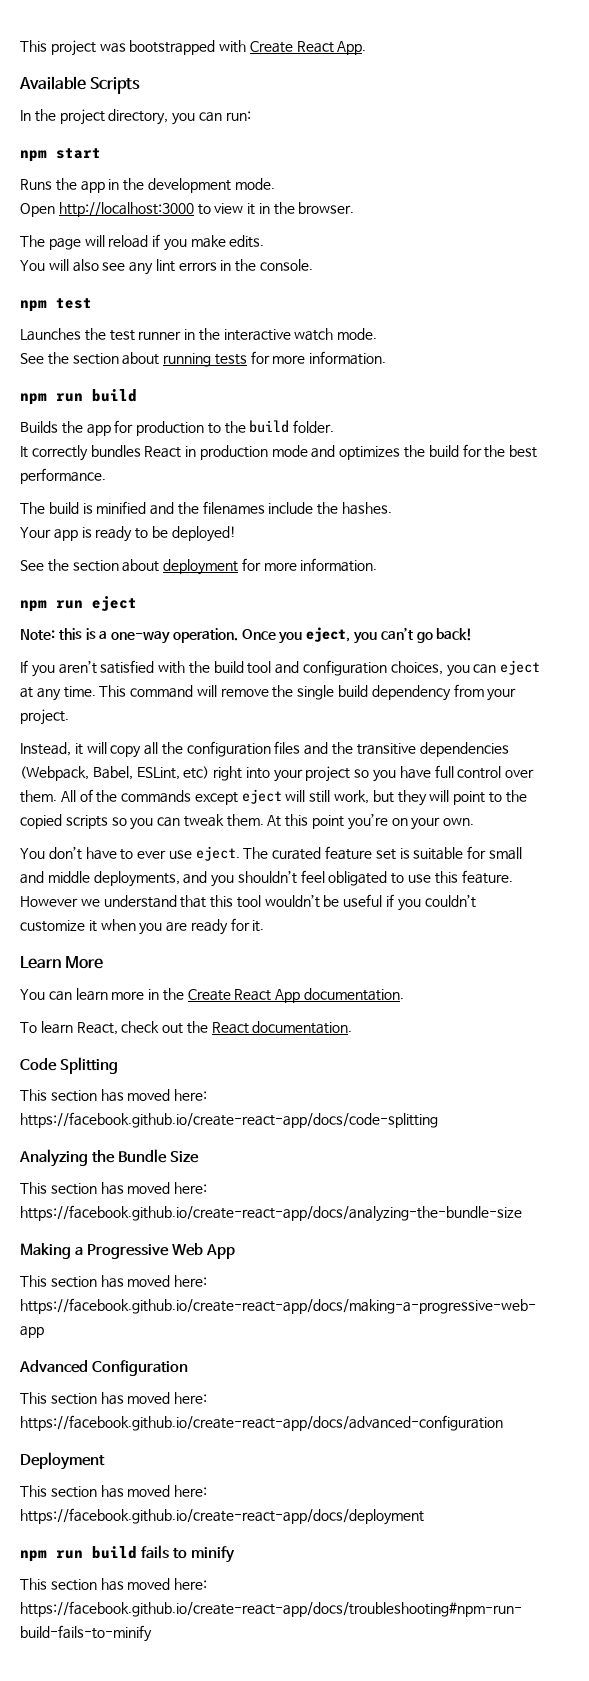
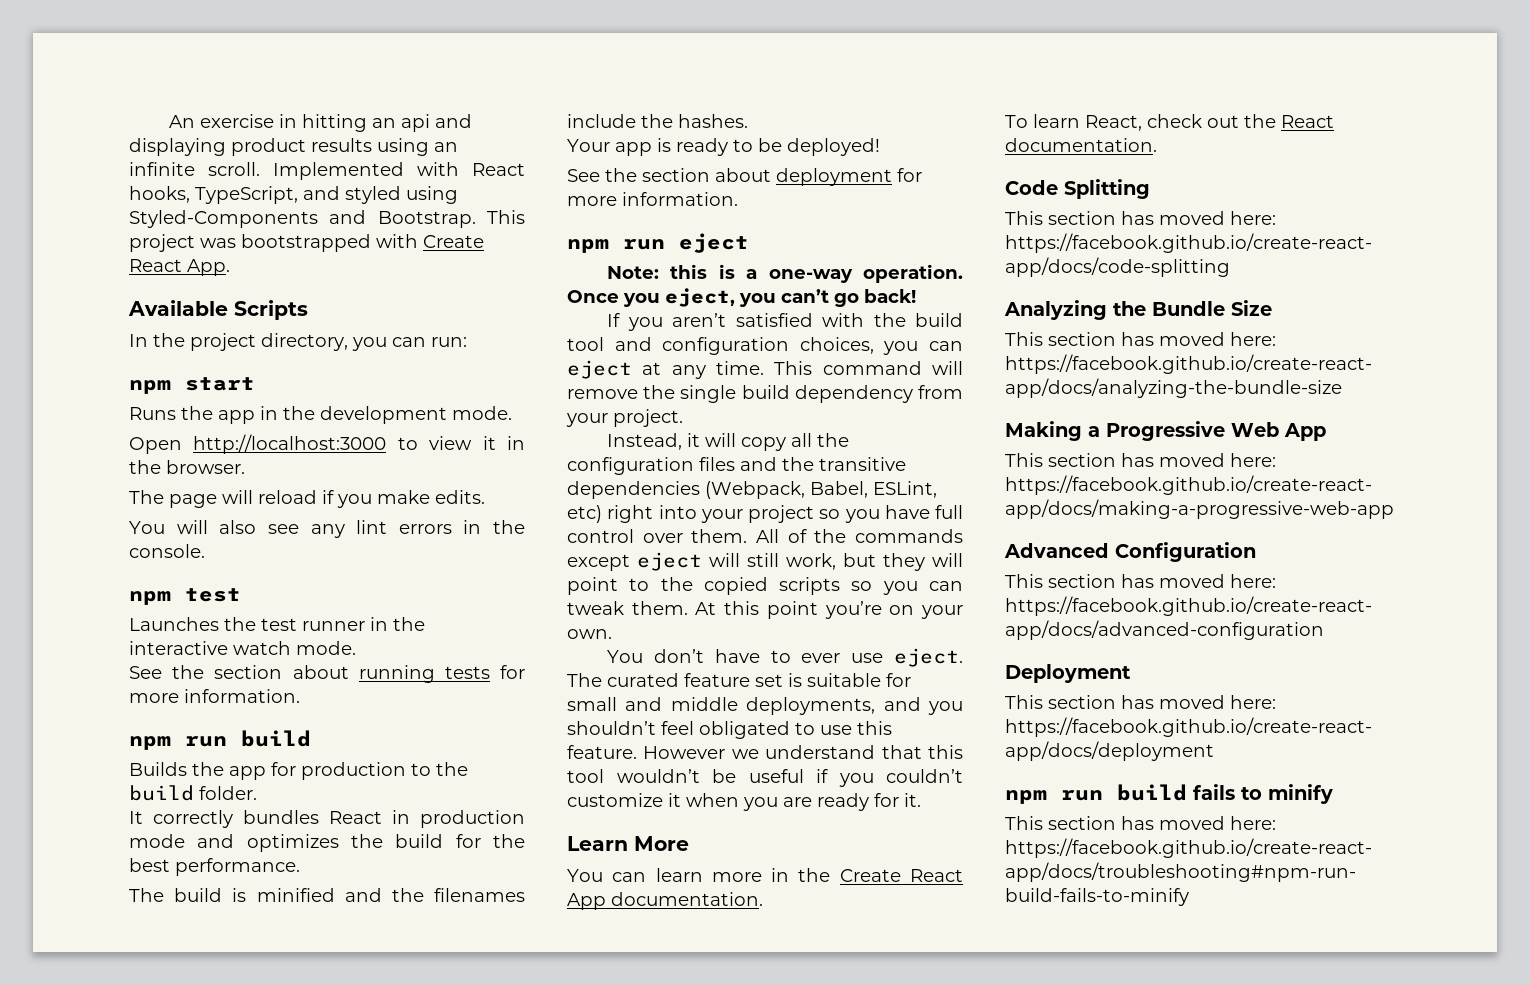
+ An exercise in hitting an api and displaying product results using an infinite scroll. Implemented with React hooks, TypeScript, and styled using Styled-Components and Bootstrap.

